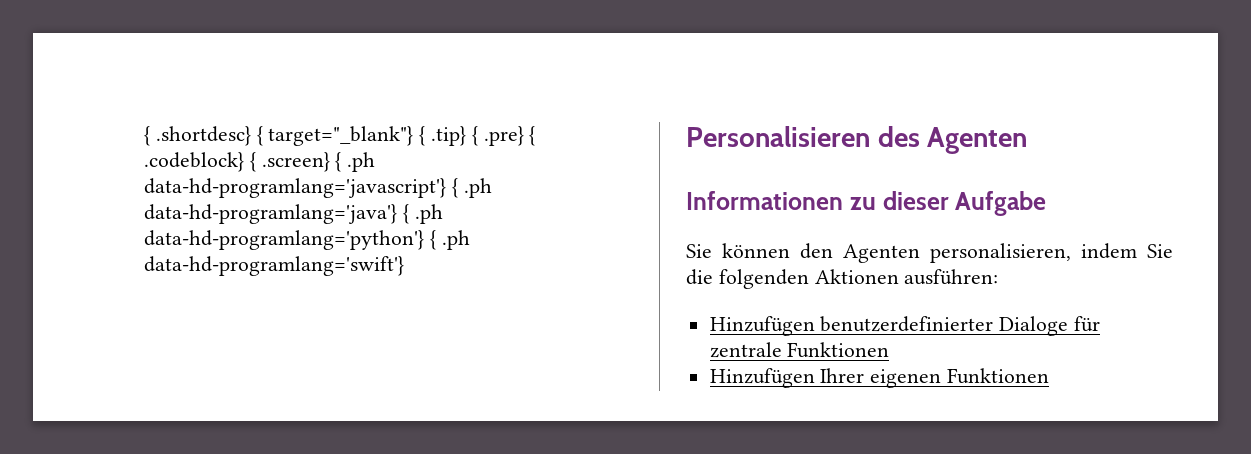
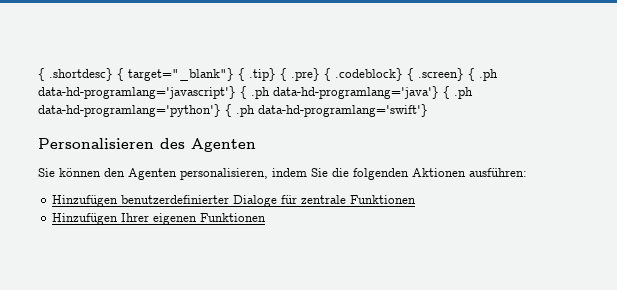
- Informationen zu dieser Aufgabe

